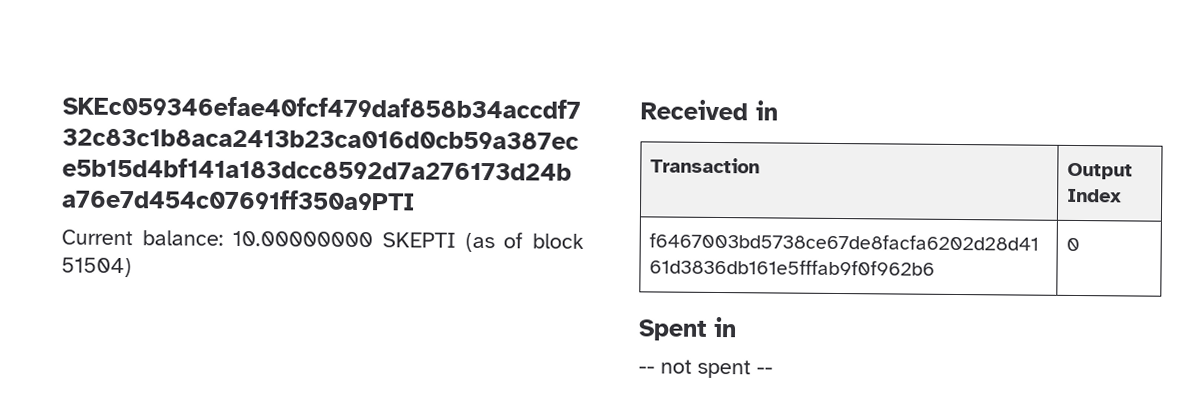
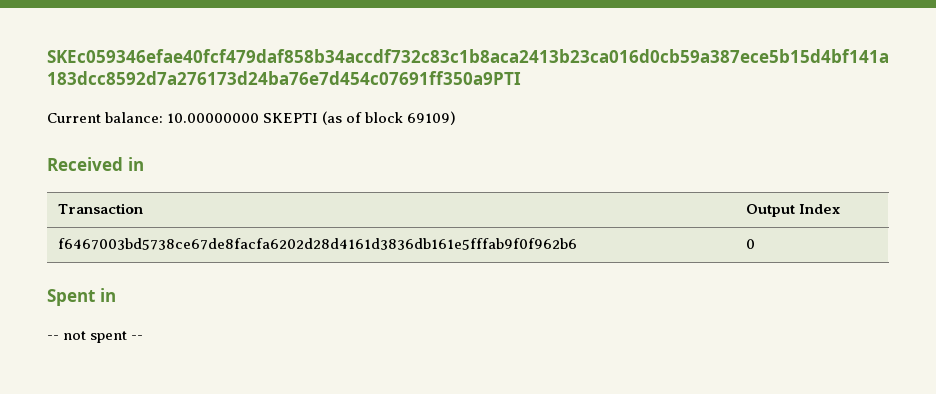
- Current balance: 10.00000000 SKEPTI (as of block 51504)
+ Current balance: 10.00000000 SKEPTI (as of block 69109)

